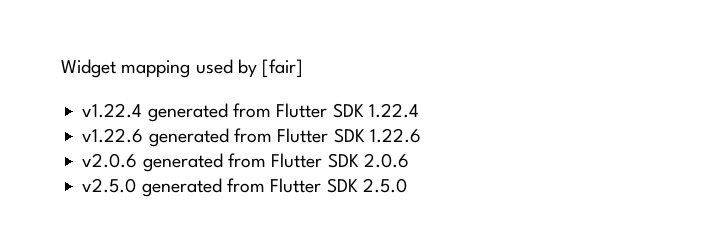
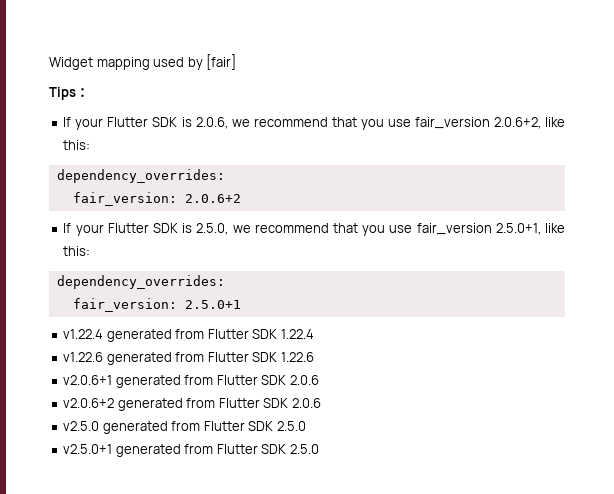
+ Tips：
+ If your Flutter SDK is 2.0.6, we recommend that you use fair_version 2.0.6+2, like this:
+ dependency_overrides:
+ fair_version: 2.0.6+2
+ If your Flutter SDK is 2.5.0, we recommend that you use fair_version 2.5.0+1, like this:
+ dependency_overrides:
+ fair_version: 2.5.0+1
- v2.0.6 generated from Flutter SDK 2.0.6
+ v2.0.6+1 generated from Flutter SDK 2.0.6
+ v2.0.6+2 generated from Flutter SDK 2.0.6
+ v2.5.0+1 generated from Flutter SDK 2.5.0

